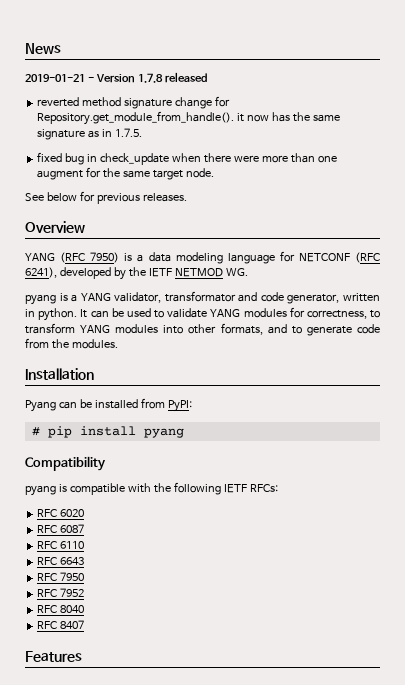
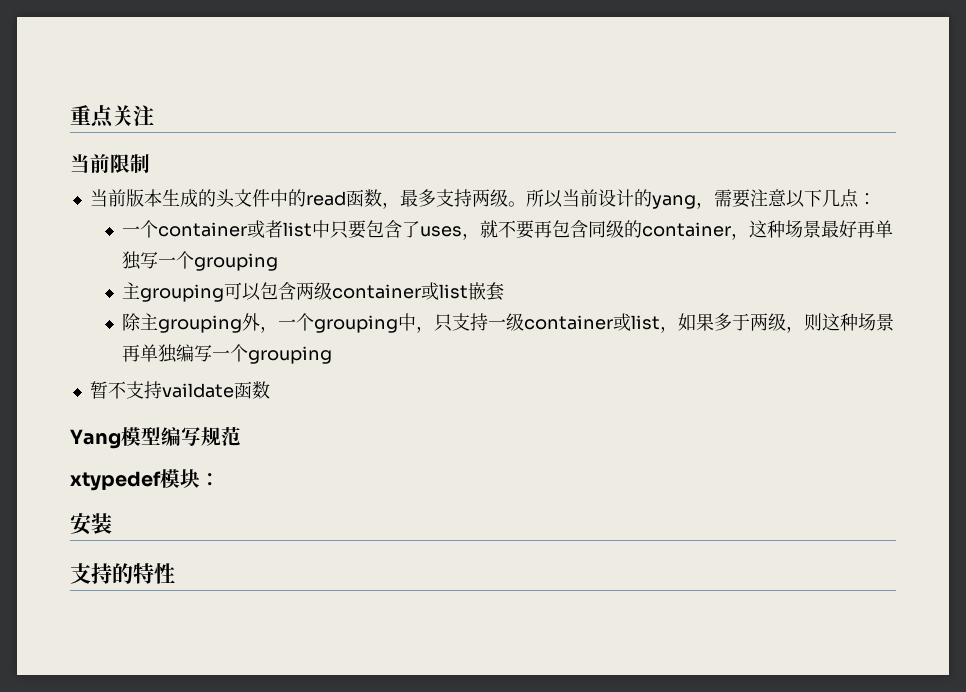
- News
- 2019-01-21 - Version 1.7.8 released
- reverted method signature change for Repository.get_module_from_handle(). it now has the same signature as in 1.7.5.
- fixed bug in check_update when there were more than one augment for the same target node.
- See below for previous releases.
- Overview
- YANG (RFC 7950) is a data modeling language for NETCONF (RFC 6241), developed by the IETF NETMOD WG.
- pyang is a YANG validator, transformator and code generator, written in python. It can be used to validate YANG modules for correctness, to transform YANG modules into other formats, and to generate code from the modules.
- Installation
- Pyang can be installed from PyPI:
- # pip install pyang
- Compatibility
- pyang is compatible with the following IETF RFCs:
- RFC 6020
- RFC 6087
- RFC 6110
- RFC 6643
- RFC 7950
- RFC 7952
- RFC 8040
- RFC 8407
- Features
+ 重点关注
+ 当前限制
+ 当前版本生成的头文件中的read函数，最多支持两级。所以当前设计的yang，需要注意以下几点：
+ 一个container或者list中只要包含了uses，就不要再包含同级的container，这种场景最好再单独写一个grouping
+ 主grouping可以包含两级container或list嵌套
+ 除主grouping外，一个grouping中，只支持一级container或list，如果多于两级，则这种场景再单独编写一个grouping
+ 暂不支持vaildate函数
+ Yang模型编写规范
+ xtypedef模块：
+ 安装
+ 支持的特性

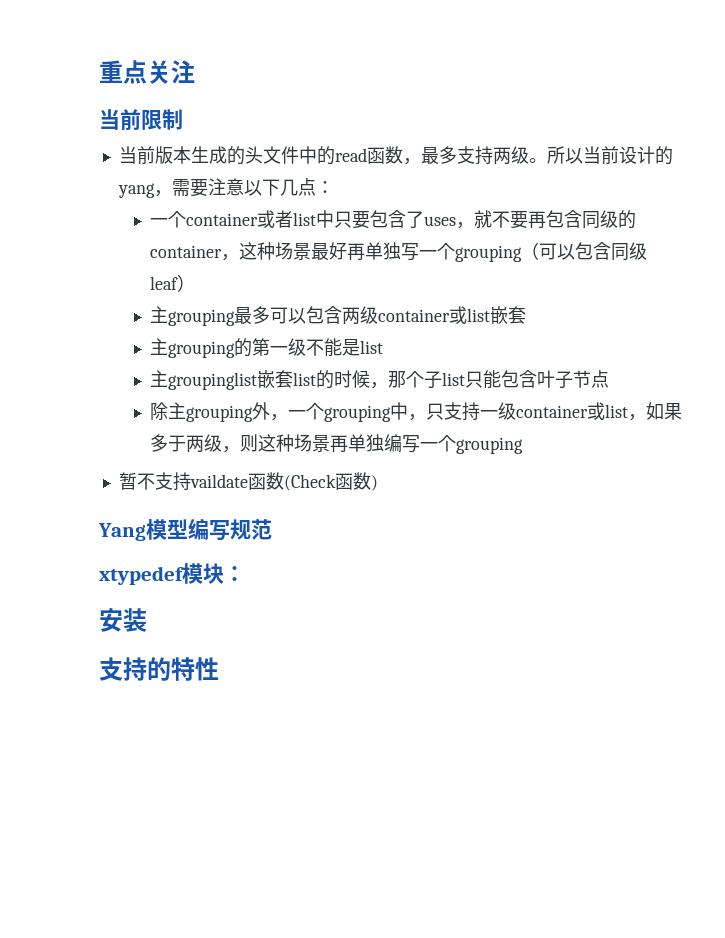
- 一个container或者list中只要包含了uses，就不要再包含同级的container，这种场景最好再单独写一个grouping
- 主grouping可以包含两级container或list嵌套
+ 一个container或者list中只要包含了uses，就不要再包含同级的container，这种场景最好再单独写一个grouping（可以包含同级leaf）
+ 主grouping最多可以包含两级container或list嵌套
+ 主grouping的第一级不能是list
+ 主groupinglist嵌套list的时候，那个子list只能包含叶子节点
- 暂不支持vaildate函数
+ 暂不支持vaildate函数(Check函数)

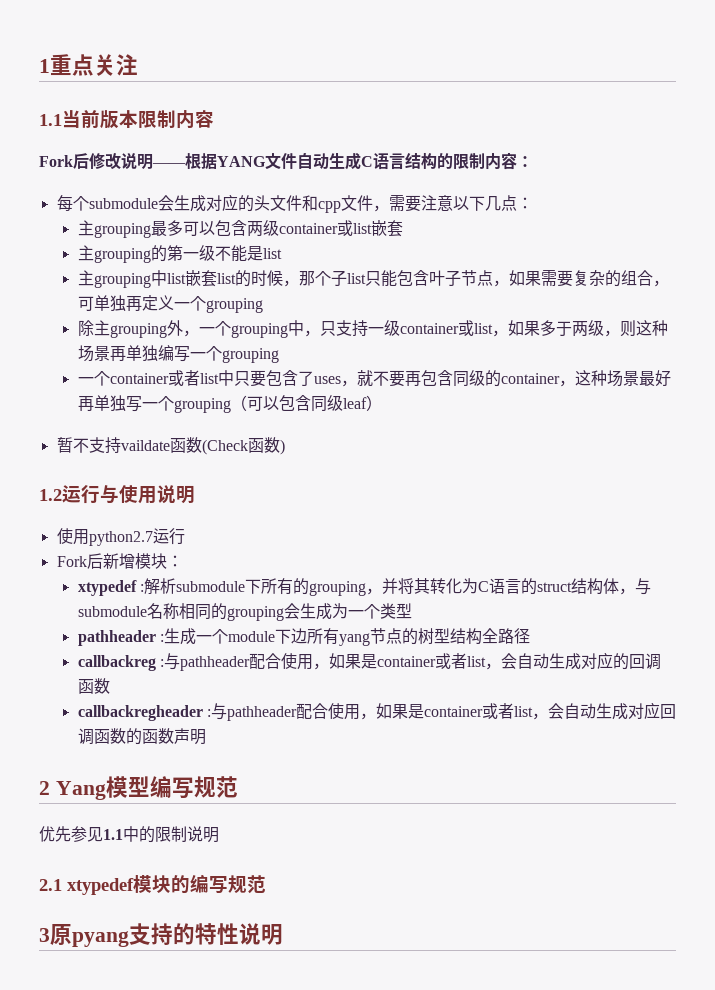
- 重点关注
+ 1重点关注
- 当前限制
- 当前版本生成的头文件中的read函数，最多支持两级。所以当前设计的yang，需要注意以下几点：
+ 1.1当前版本限制内容
+ Fork后修改说明——根据YANG文件自动生成C语言结构的限制内容：
+ 每个submodule会生成对应的头文件和cpp文件，需要注意以下几点：
+ 主grouping最多可以包含两级container或list嵌套
+ 主grouping的第一级不能是list
+ 主grouping中list嵌套list的时候，那个子list只能包含叶子节点，如果需要复杂的组合，可单独再定义一个grouping
+ 除主grouping外，一个grouping中，只支持一级container或list，如果多于两级，则这种场景再单独编写一个grouping
- 主grouping最多可以包含两级container或list嵌套
- 主grouping的第一级不能是list
- 主groupinglist嵌套list的时候，那个子list只能包含叶子节点
- 除主grouping外，一个grouping中，只支持一级container或list，如果多于两级，则这种场景再单独编写一个grouping
- Yang模型编写规范
- xtypedef模块：
- 安装
- 支持的特性
+ 1.2运行与使用说明
+ 使用python2.7运行
+ Fork后新增模块：
+ xtypedef :解析submodule下所有的grouping，并将其转化为C语言的struct结构体，与submodule名称相同的grouping会生成为一个类型
+ pathheader :生成一个module下边所有yang节点的树型结构全路径
+ callbackreg :与pathheader配合使用，如果是container或者list，会自动生成对应的回调函数
+ callbackregheader :与pathheader配合使用，如果是container或者list，会自动生成对应回调函数的函数声明
+ 2 Yang模型编写规范
+ 优先参见1.1中的限制说明
+ 2.1 xtypedef模块的编写规范
+ 3原pyang支持的特性说明

